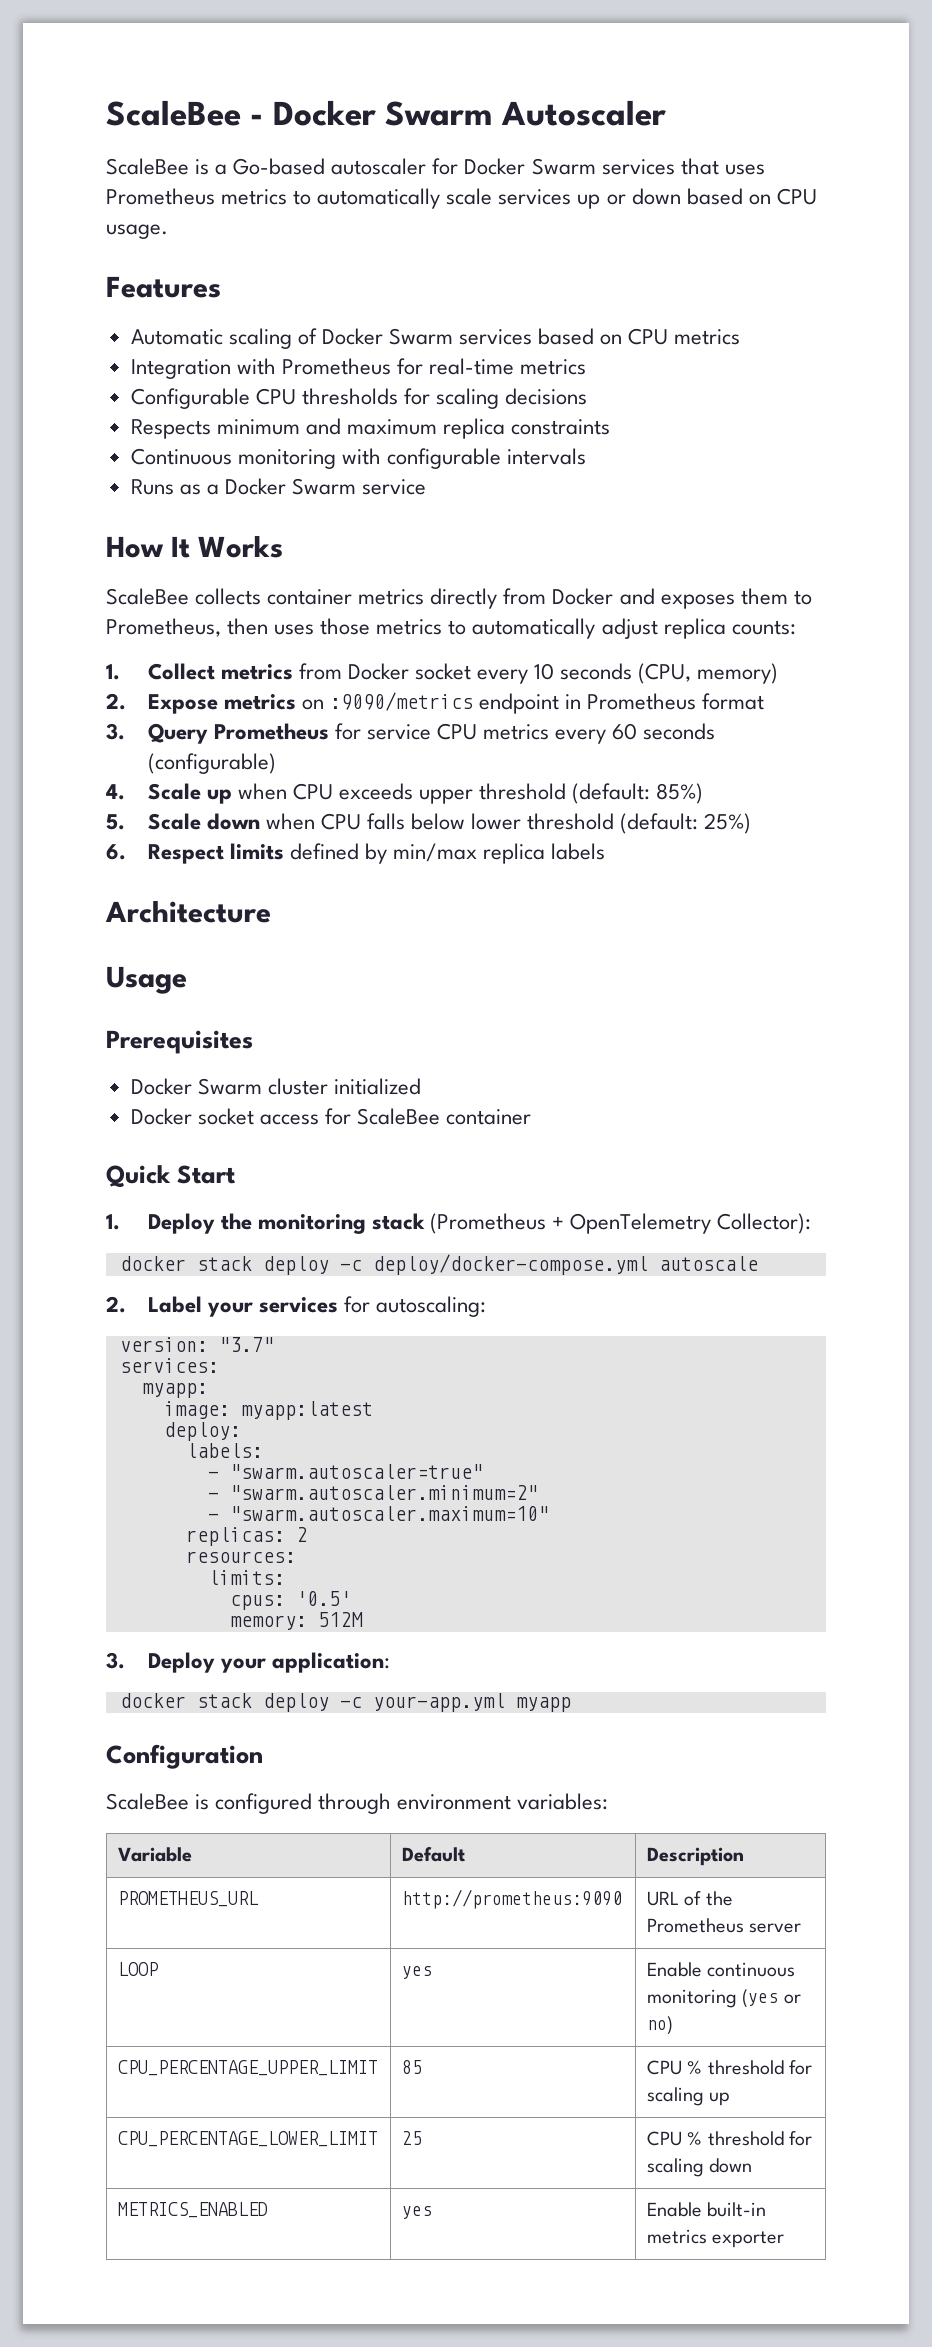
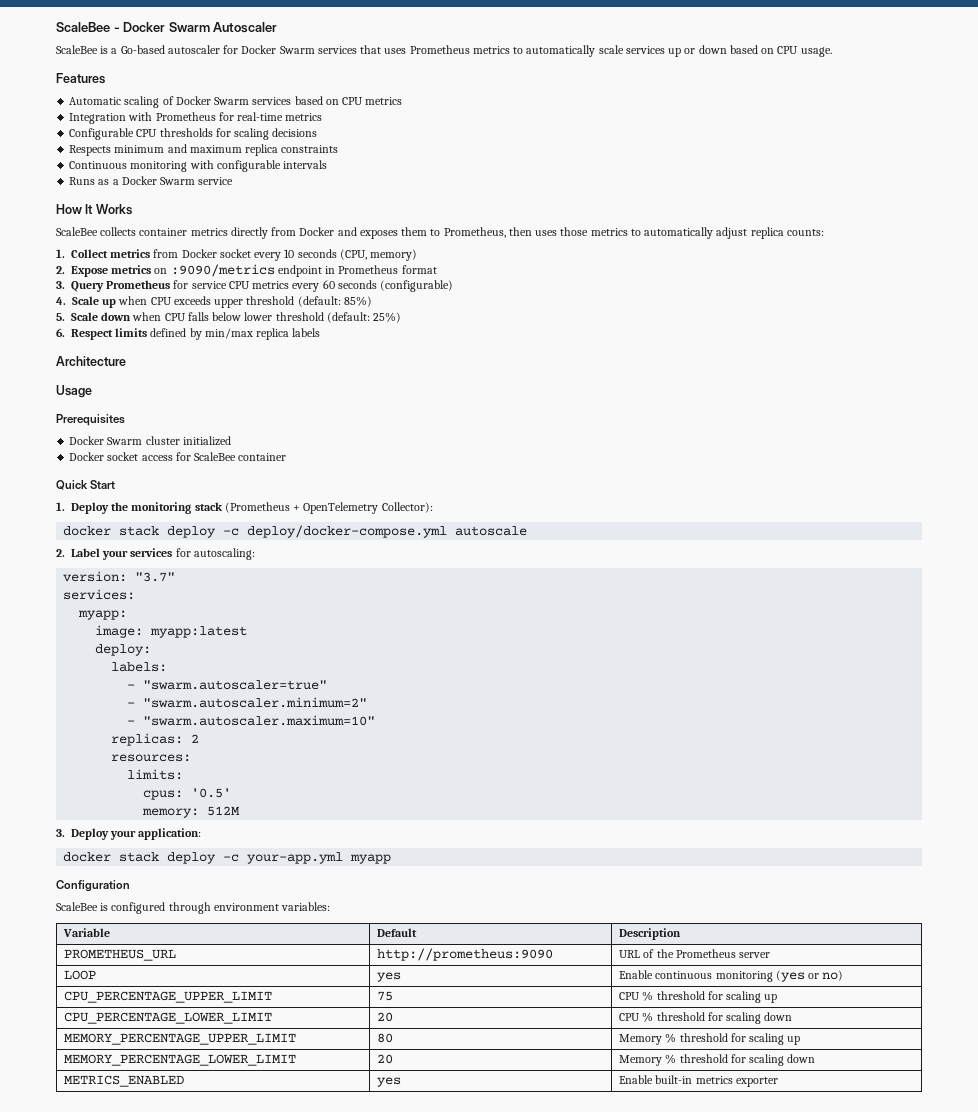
- CPU_PERCENTAGE_UPPER_LIMIT | 85 | CPU % threshold for scaling up
+ CPU_PERCENTAGE_UPPER_LIMIT | 75 | CPU % threshold for scaling up
- CPU_PERCENTAGE_LOWER_LIMIT | 25 | CPU % threshold for scaling down
+ CPU_PERCENTAGE_LOWER_LIMIT | 20 | CPU % threshold for scaling down
+ MEMORY_PERCENTAGE_UPPER_LIMIT | 80 | Memory % threshold for scaling up
+ MEMORY_PERCENTAGE_LOWER_LIMIT | 20 | Memory % threshold for scaling down

